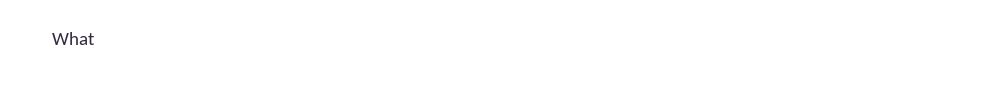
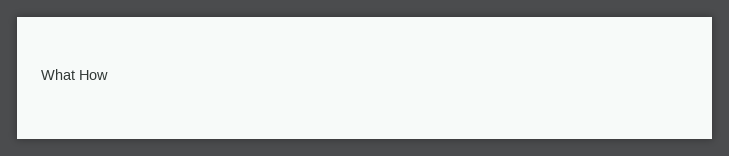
- What
+ What How

